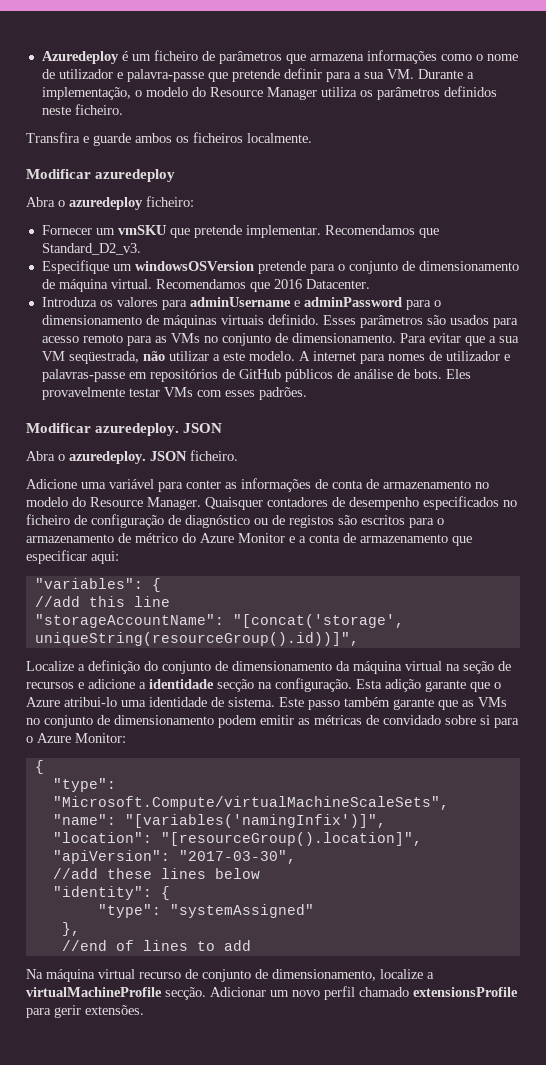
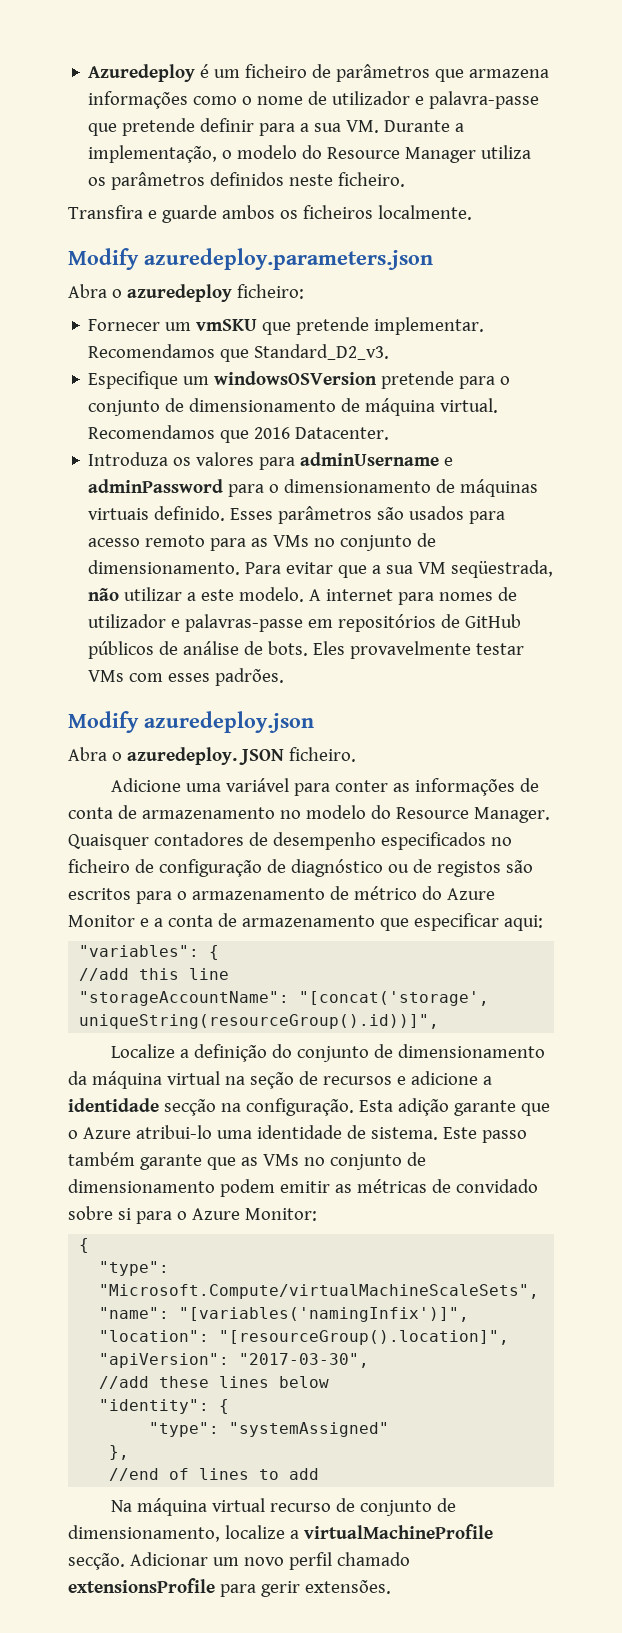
- Modificar azuredeploy
+ Modify azuredeploy.parameters.json
- Modificar azuredeploy. JSON
+ Modify azuredeploy.json

